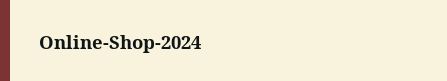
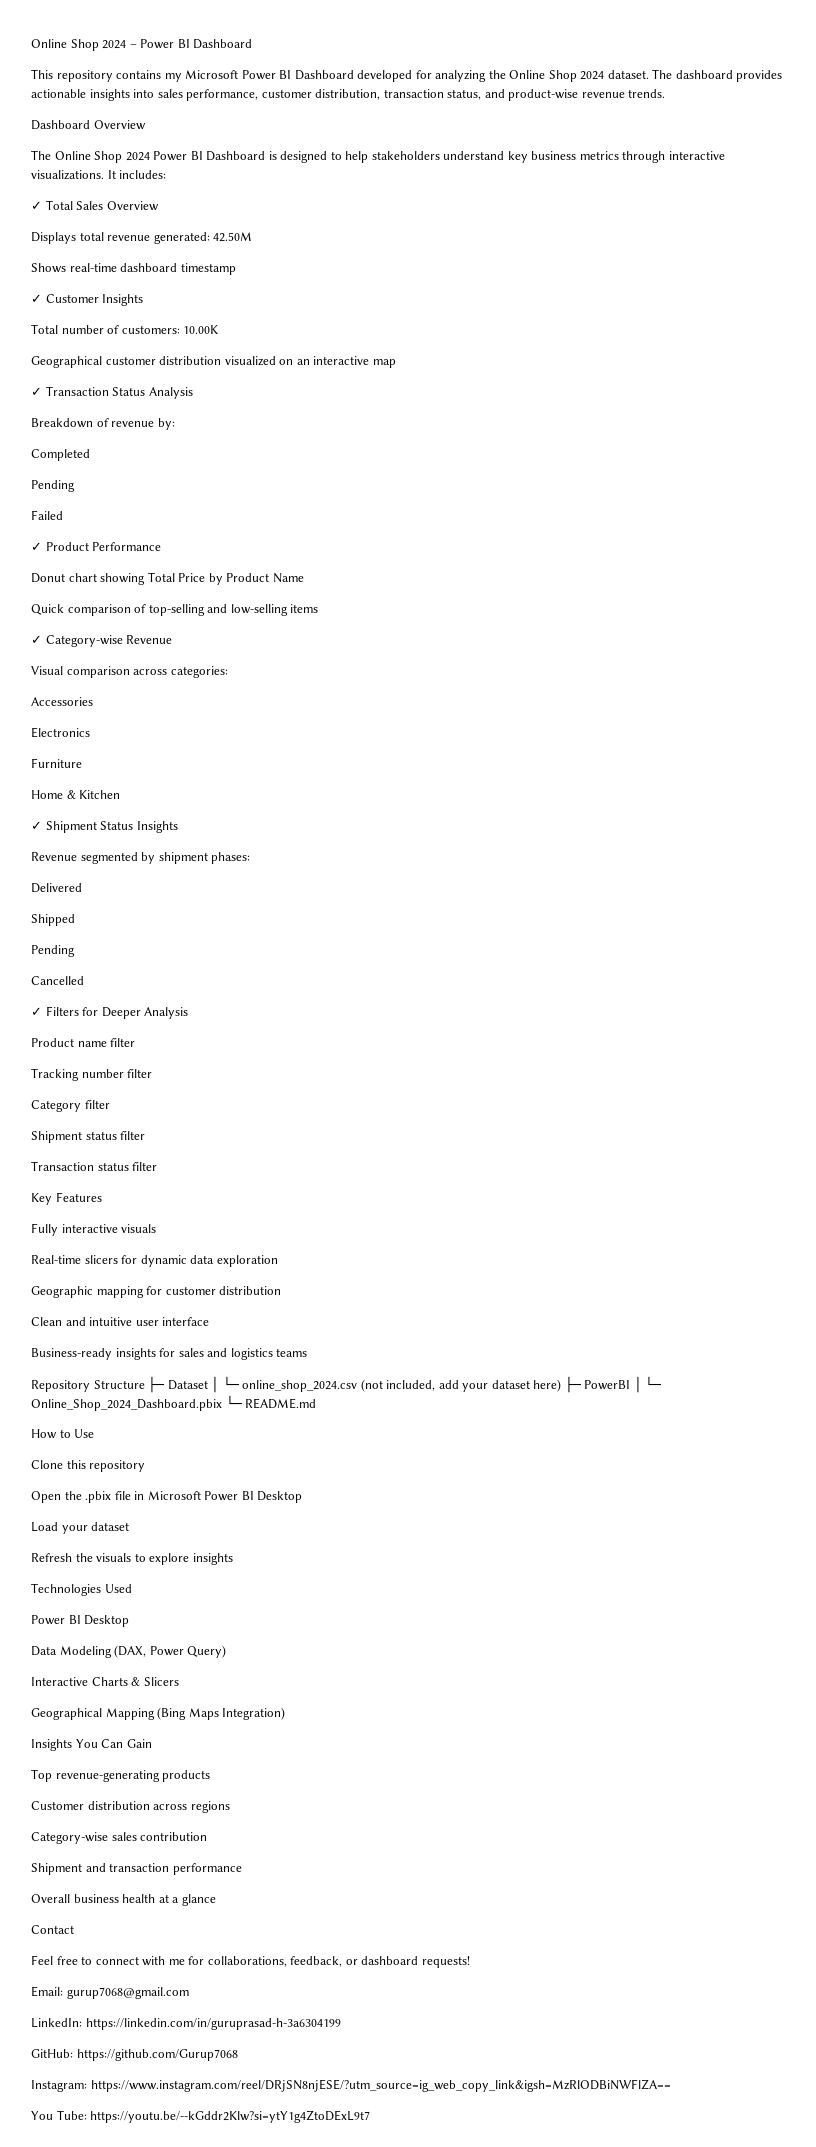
- Online-Shop-2024
+ Online Shop 2024 – Power BI Dashboard
+ This repository contains my Microsoft Power BI Dashboard developed for analyzing the Online Shop 2024 dataset. The dashboard provides actionable insights into sales performance, customer distribution, transaction status, and product-wise revenue trends.
+ Dashboard Overview
+ The Online Shop 2024 Power BI Dashboard is designed to help stakeholders understand key business metrics through interactive visualizations. It includes:
+ ✓ Total Sales Overview
+ Displays total revenue generated: 42.50M
+ Shows real-time dashboard timestamp
+ ✓ Customer Insights
+ Total number of customers: 10.00K
+ Geographical customer distribution visualized on an interactive map
+ ✓ Transaction Status Analysis
+ Breakdown of revenue by:
+ Completed
+ Pending
+ Failed
+ ✓ Product Performance
+ Donut chart showing Total Price by Product Name
+ Quick comparison of top-selling and low-selling items
+ ✓ Category-wise Revenue
+ Visual comparison across categories:
+ Accessories
+ Electronics
+ Furniture
+ Home & Kitchen
+ ✓ Shipment Status Insights
+ Revenue segmented by shipment phases:
+ Delivered
+ Shipped
+ Pending
+ Cancelled
+ ✓ Filters for Deeper Analysis
+ Product name filter
+ Tracking number filter
+ Category filter
+ Shipment status filter
+ Transaction status filter
+ Key Features
+ Fully interactive visuals
+ Real-time slicers for dynamic data exploration
+ Geographic mapping for customer distribution
+ Clean and intuitive user interface
+ Business-ready insights for sales and logistics teams
+ Repository Structure ├─ Dataset │ └─ online_shop_2024.csv (not included, add your dataset here) ├─ PowerBI │ └─ Online_Shop_2024_Dashboard.pbix └─ README.md
+ How to Use
+ Clone this repository
+ Open the .pbix file in Microsoft Power BI Desktop
+ Load your dataset
+ Refresh the visuals to explore insights
+ Technologies Used
+ Power BI Desktop
+ Data Modeling (DAX, Power Query)
+ Interactive Charts & Slicers
+ Geographical Mapping (Bing Maps Integration)
+ Insights You Can Gain
+ Top revenue-generating products
+ Customer distribution across regions
+ Category-wise sales contribution
+ Shipment and transaction performance
+ Overall business health at a glance
+ Contact
+ Feel free to connect with me for collaborations, feedback, or dashboard requests!
+ Email: gurup7068@gmail.com
+ LinkedIn: https://linkedin.com/in/guruprasad-h-3a6304199
+ GitHub: https://github.com/Gurup7068
+ Instagram: https://www.instagram.com/reel/DRjSN8njESE/?utm_source=ig_web_copy_link&igsh=MzRlODBiNWFlZA==
+ You Tube: https://youtu.be/--kGddr2Klw?si=ytY1g4ZtoDExL9t7

